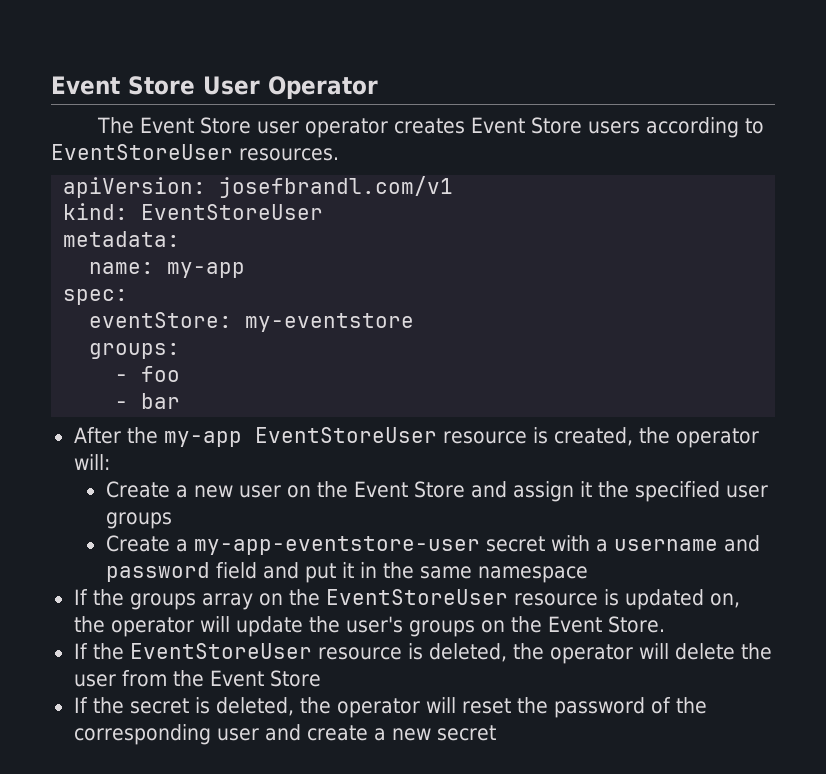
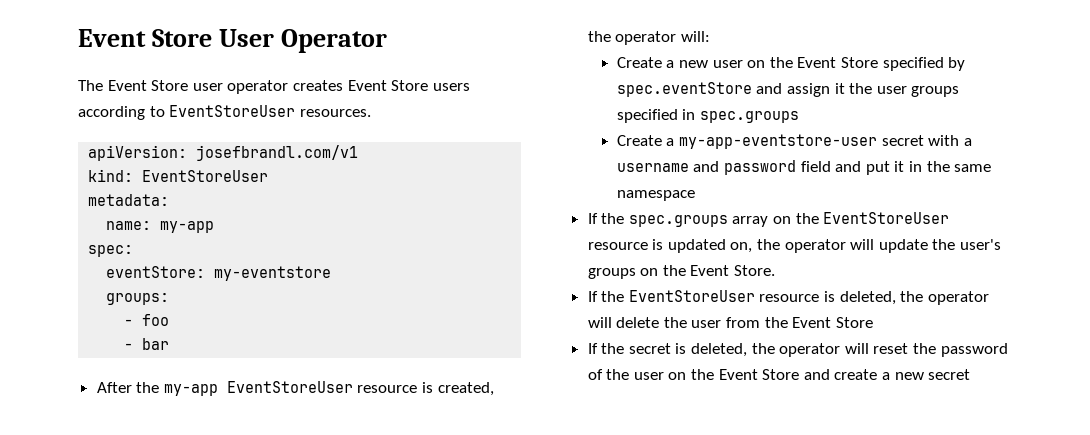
- Create a new user on the Event Store and assign it the specified user groups
+ Create a new user on the Event Store specified by spec.eventStore and assign it the user groups specified in spec.groups
- If the groups array on the EventStoreUser resource is updated on, the operator will update the user's groups on the Event Store.
+ If the spec.groups array on the EventStoreUser resource is updated on, the operator will update the user's groups on the Event Store.
- If the secret is deleted, the operator will reset the password of the corresponding user and create a new secret
+ If the secret is deleted, the operator will reset the password of the user on the Event Store and create a new secret

